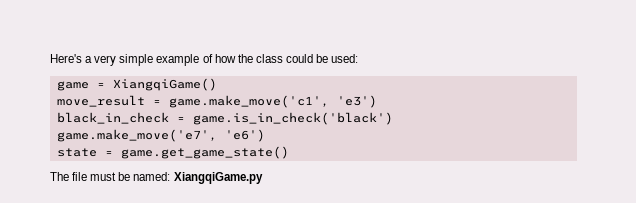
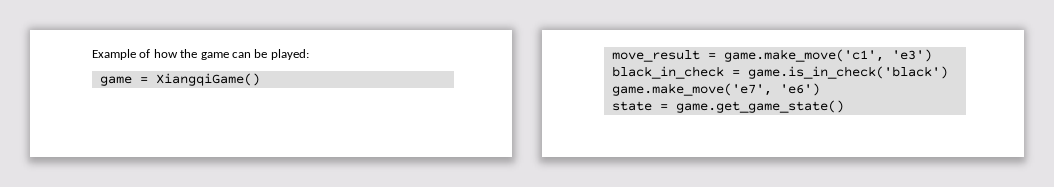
- Here's a very simple example of how the class could be used:
+ Example of how the game can be played:
- The file must be named: XiangqiGame.py

